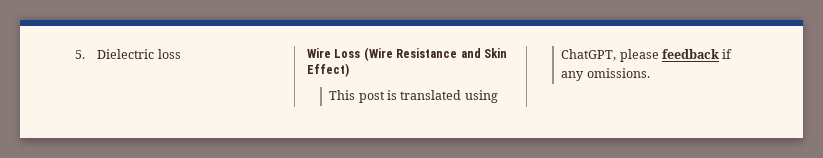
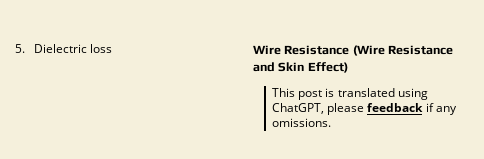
- Wire Loss (Wire Resistance and Skin Effect)
+ Wire Resistance (Wire Resistance and Skin Effect)

